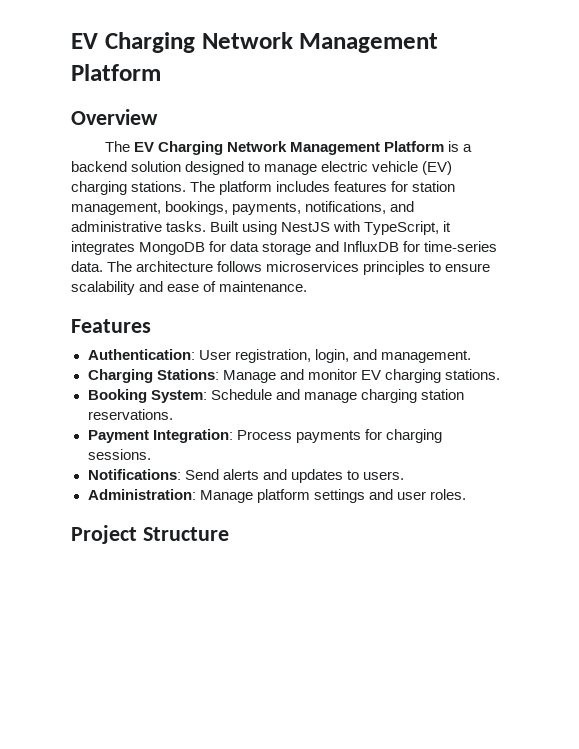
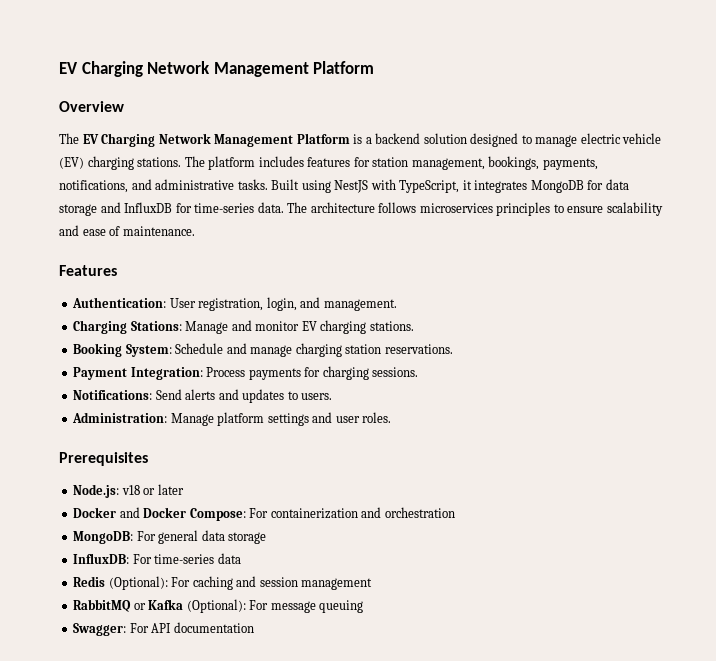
- Project Structure
+ Prerequisites
+ Node.js: v18 or later
+ Docker and Docker Compose: For containerization and orchestration
+ MongoDB: For general data storage
+ InfluxDB: For time-series data
+ Redis (Optional): For caching and session management
+ RabbitMQ or Kafka (Optional): For message queuing
+ Swagger: For API documentation

